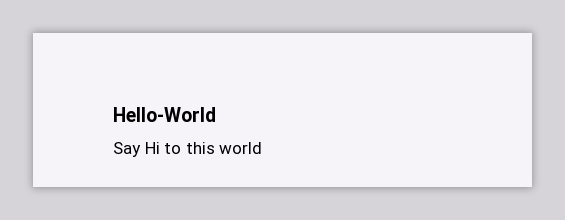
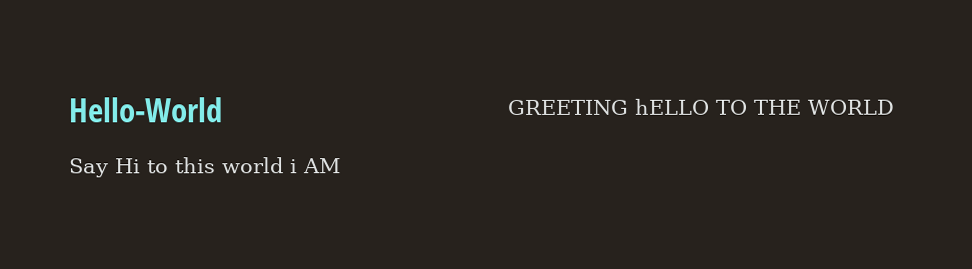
- Say Hi to this world
+ Say Hi to this world i AM GREETING hELLO TO THE WORLD

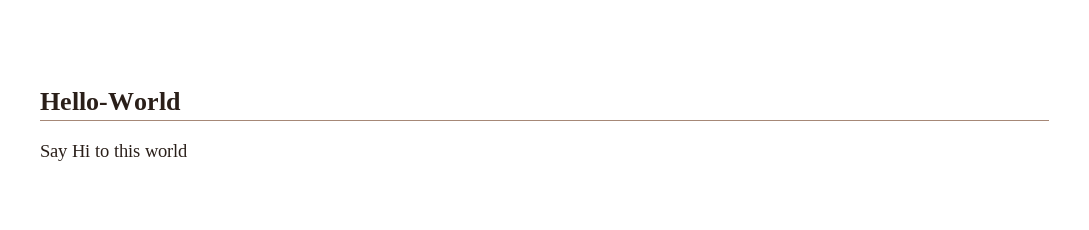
- Say Hi to this world i AM GREETING hELLO TO THE WORLD
+ Say Hi to this world

